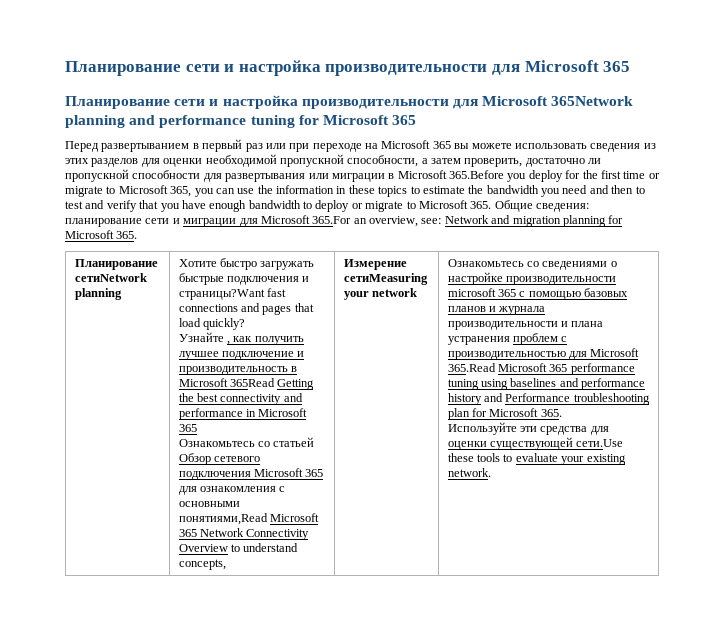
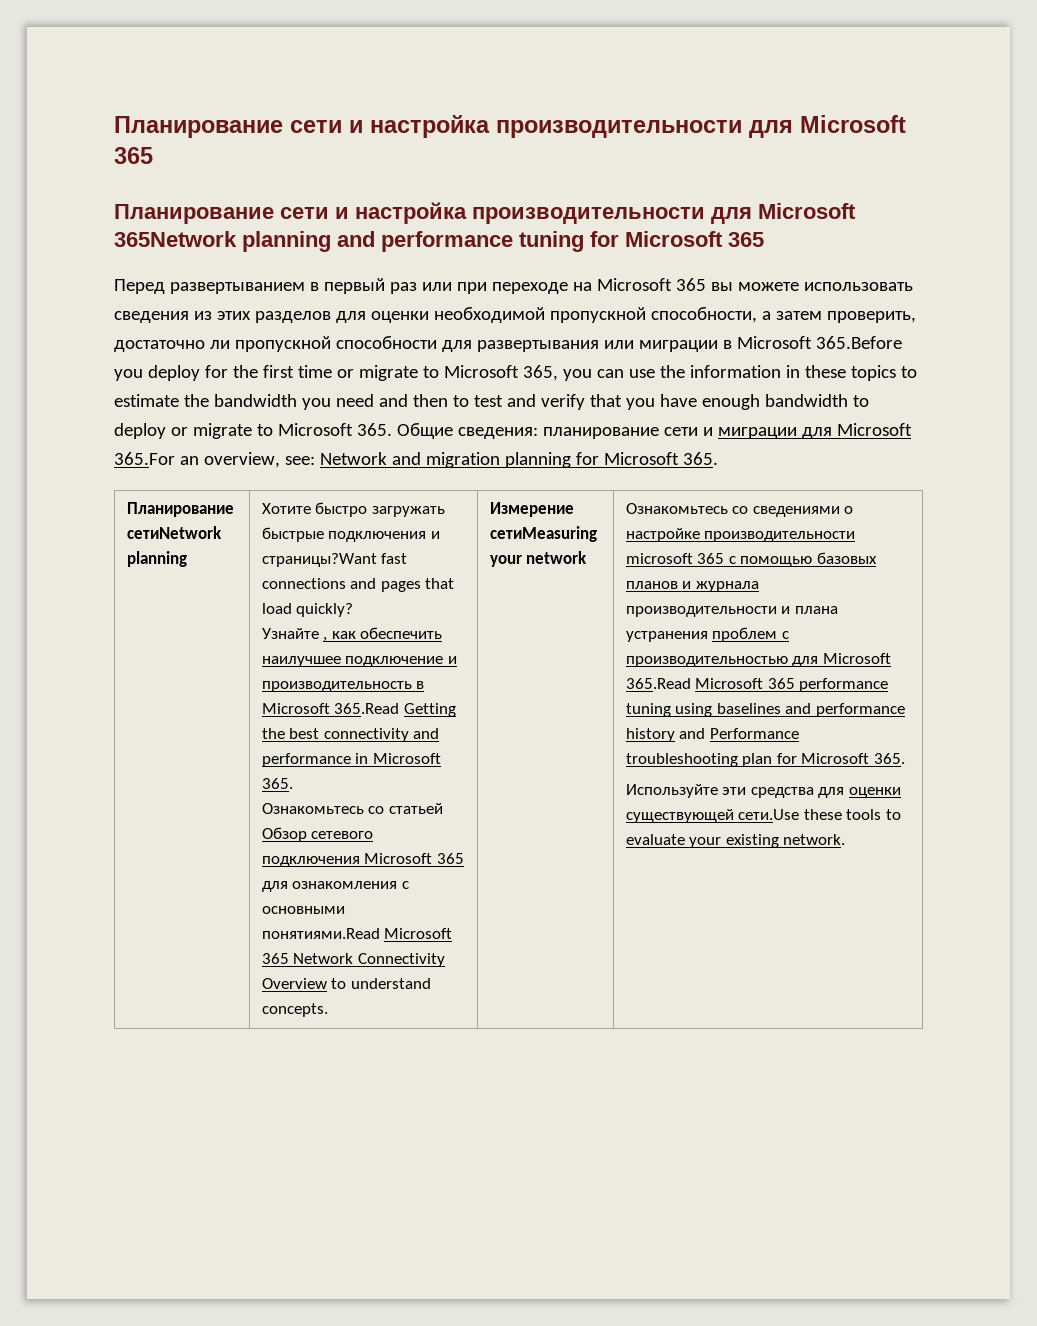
- Узнайте , как получить лучшее подключение и производительность в Microsoft 365Read Getting the best connectivity and performance in Microsoft 365
+ Узнайте , как обеспечить наилучшее подключение и производительность в Microsoft 365.Read Getting the best connectivity and performance in Microsoft 365.
- Ознакомьтесь со статьей Обзор сетевого подключения Microsoft 365 для ознакомления с основными понятиями,Read Microsoft 365 Network Connectivity Overview to understand concepts,
+ Ознакомьтесь со статьей Обзор сетевого подключения Microsoft 365 для ознакомления с основными понятиями.Read Microsoft 365 Network Connectivity Overview to understand concepts.

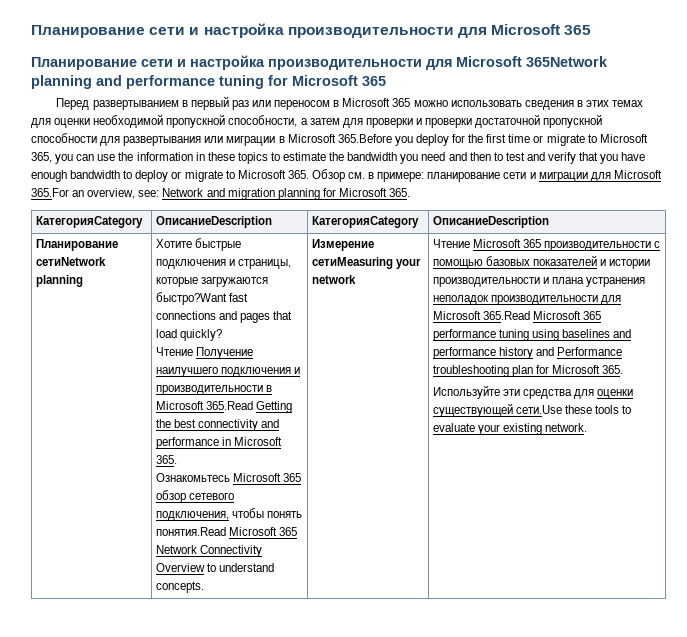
- Перед развертыванием в первый раз или при переходе на Microsoft 365 вы можете использовать сведения из этих разделов для оценки необходимой пропускной способности, а затем проверить, достаточно ли пропускной способности для развертывания или миграции в Microsoft 365.Before you deploy for the first time or migrate to Microsoft 365, you can use the information in these topics to estimate the bandwidth you need and then to test and verify that you have enough bandwidth to deploy or migrate to Microsoft 365. Общие сведения:
+ Перед развертыванием в первый раз или переносом в Microsoft 365 можно использовать сведения в этих темах для оценки необходимой пропускной способности, а затем для проверки и проверки достаточной пропускной способности для развертывания или миграции в Microsoft 365.Before you deploy for the first time or migrate to Microsoft 365, you can use the information in these topics to estimate the bandwidth you need and then to test and verify that you have enough bandwidth to deploy or migrate to Microsoft 365. Обзор см. в примере:
+ КатегорияCategory | ОписаниеDescription | КатегорияCategory | ОписаниеDescription
- Хотите быстро загружать быстрые подключения и страницы?Want fast connections and pages that load quickly?
+ Хотите быстрые подключения и страницы, которые загружаются быстро?Want fast connections and pages that load quickly?
- Узнайте , как обеспечить наилучшее подключение и производительность в Microsoft 365.Read Getting the best connectivity and performance in Microsoft 365.
+ Чтение Получение наилучшего подключения и производительности в Microsoft 365.Read Getting the best connectivity and performance in Microsoft 365.
- Ознакомьтесь со статьей Обзор сетевого подключения Microsoft 365 для ознакомления с основными понятиями.Read Microsoft 365 Network Connectivity Overview to understand concepts.
+ Ознакомьтесь Microsoft 365 обзор сетевого подключения, чтобы понять понятия.Read Microsoft 365 Network Connectivity Overview to understand concepts.
- Ознакомьтесь со сведениями о настройке производительности microsoft 365 с помощью базовых планов и журнала производительности и плана устранения проблем с производительностью для Microsoft 365.Read Microsoft 365 performance tuning using baselines and performance history and Performance troubleshooting plan for Microsoft 365.
+ Чтение Microsoft 365 производительности с помощью базовых показателей и истории производительности и плана устранения неполадок производительности для Microsoft 365.Read Microsoft 365 performance tuning using baselines and performance history and Performance troubleshooting plan for Microsoft 365.

